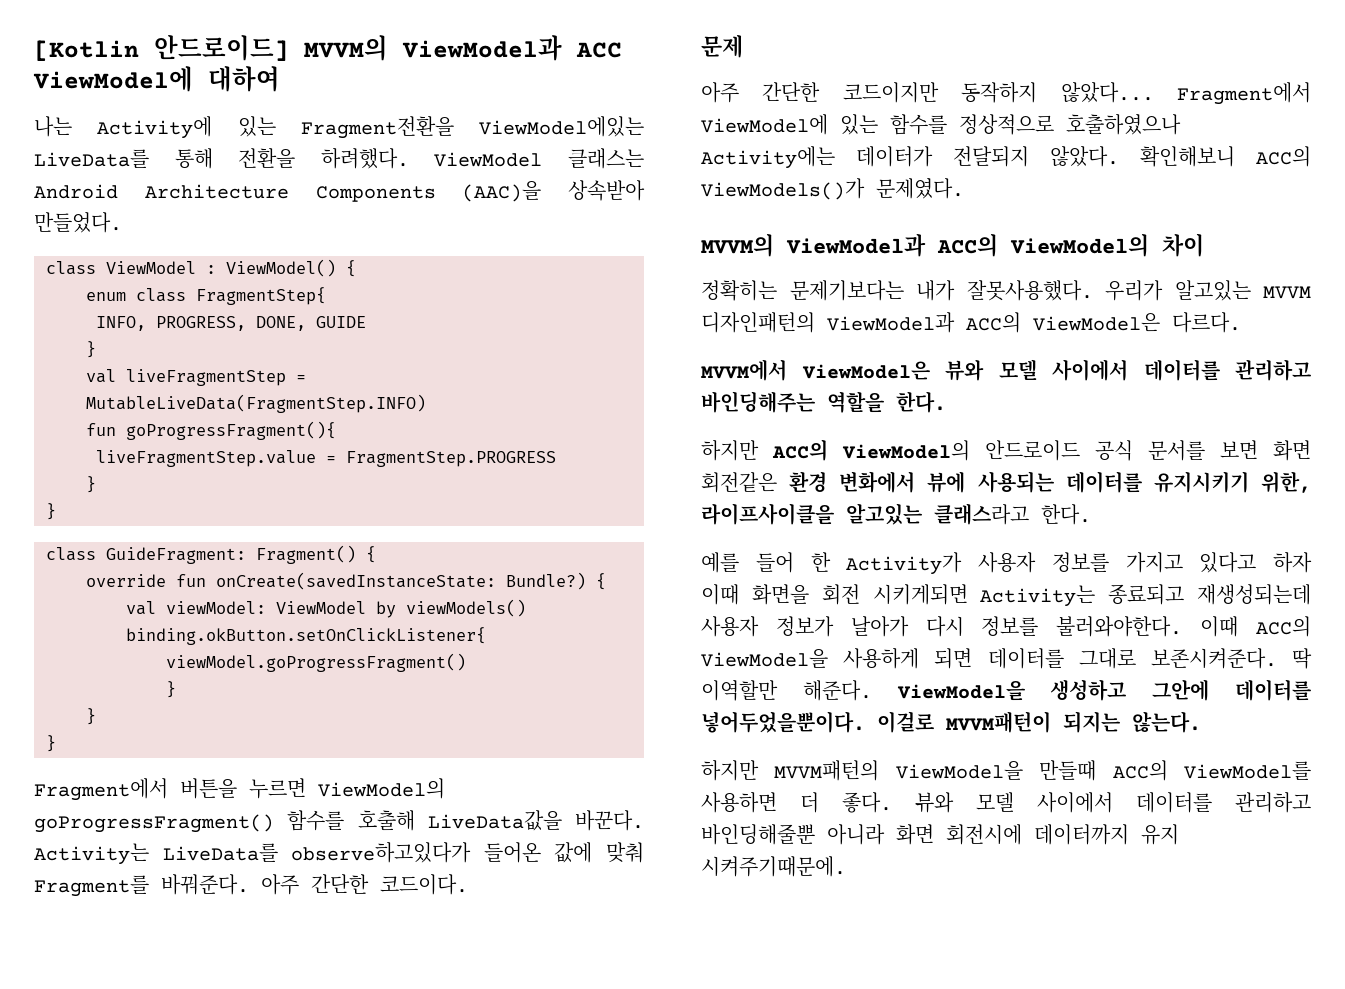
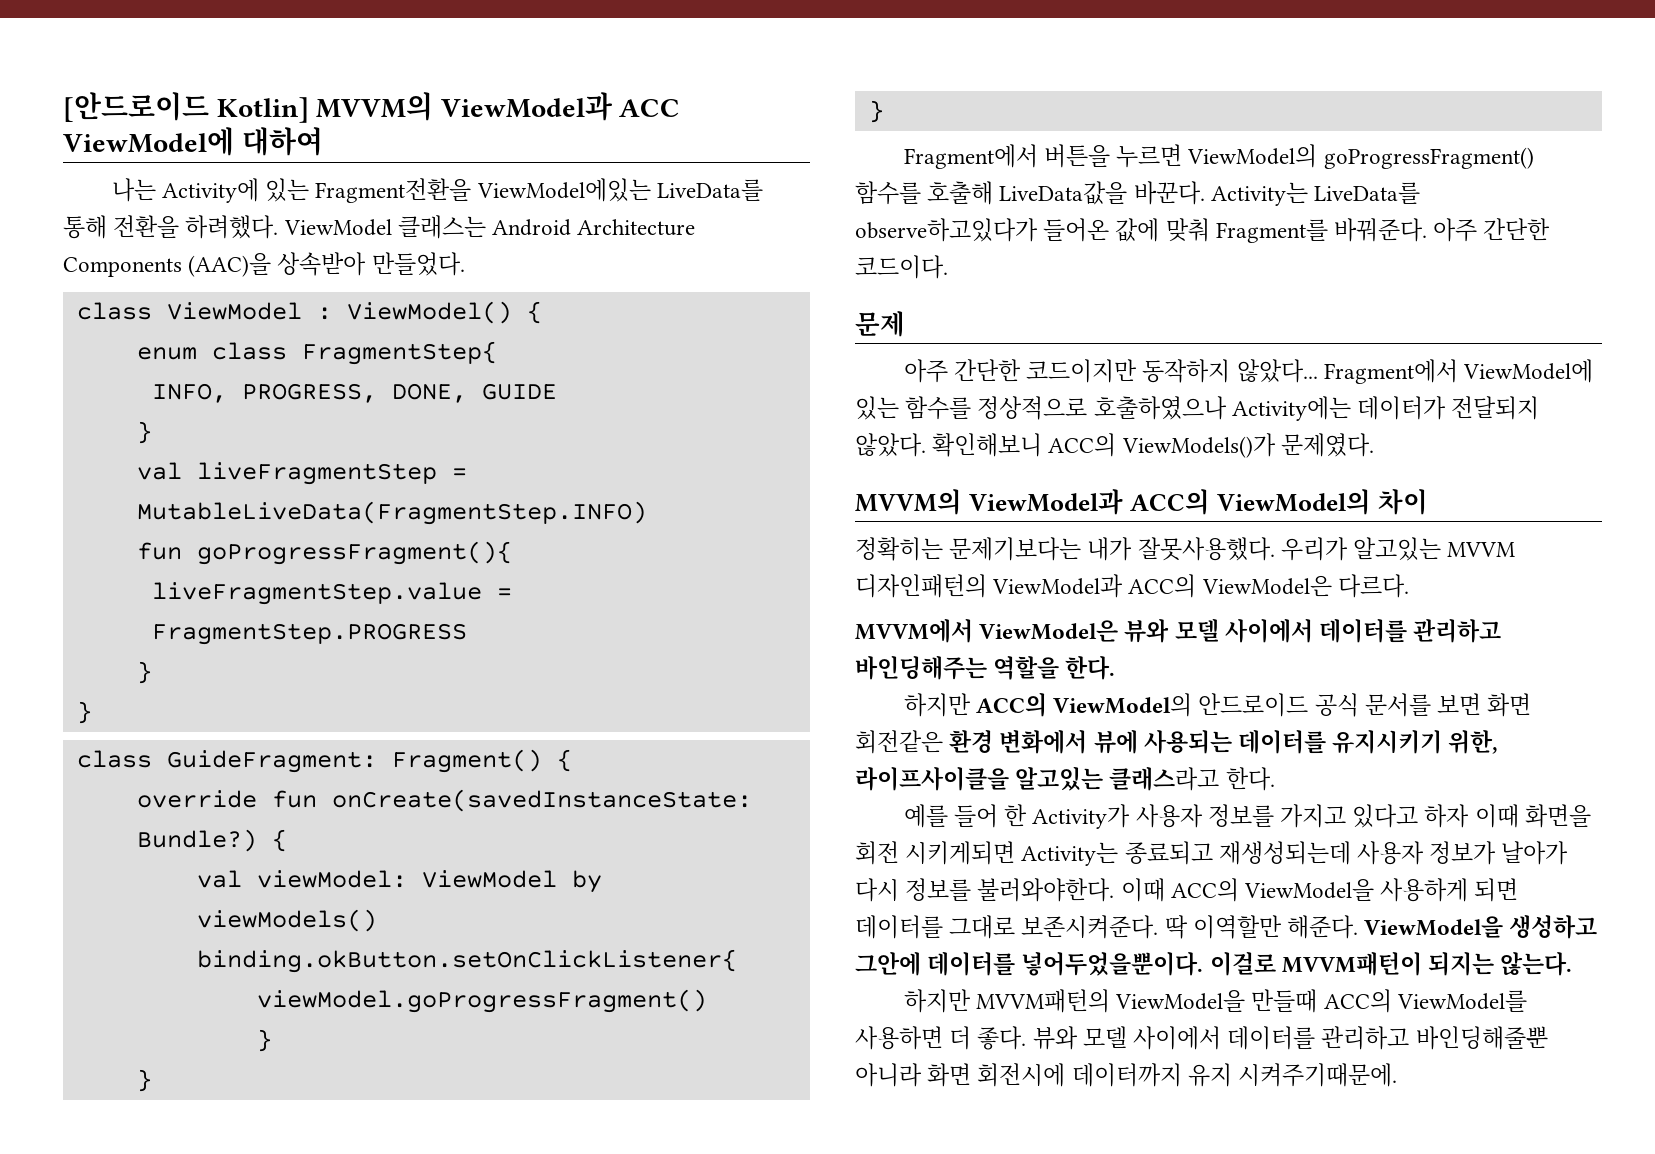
- [Kotlin 안드로이드] MVVM의 ViewModel과 ACC ViewModel에 대하여
+ [안드로이드 Kotlin] MVVM의 ViewModel과 ACC ViewModel에 대하여

